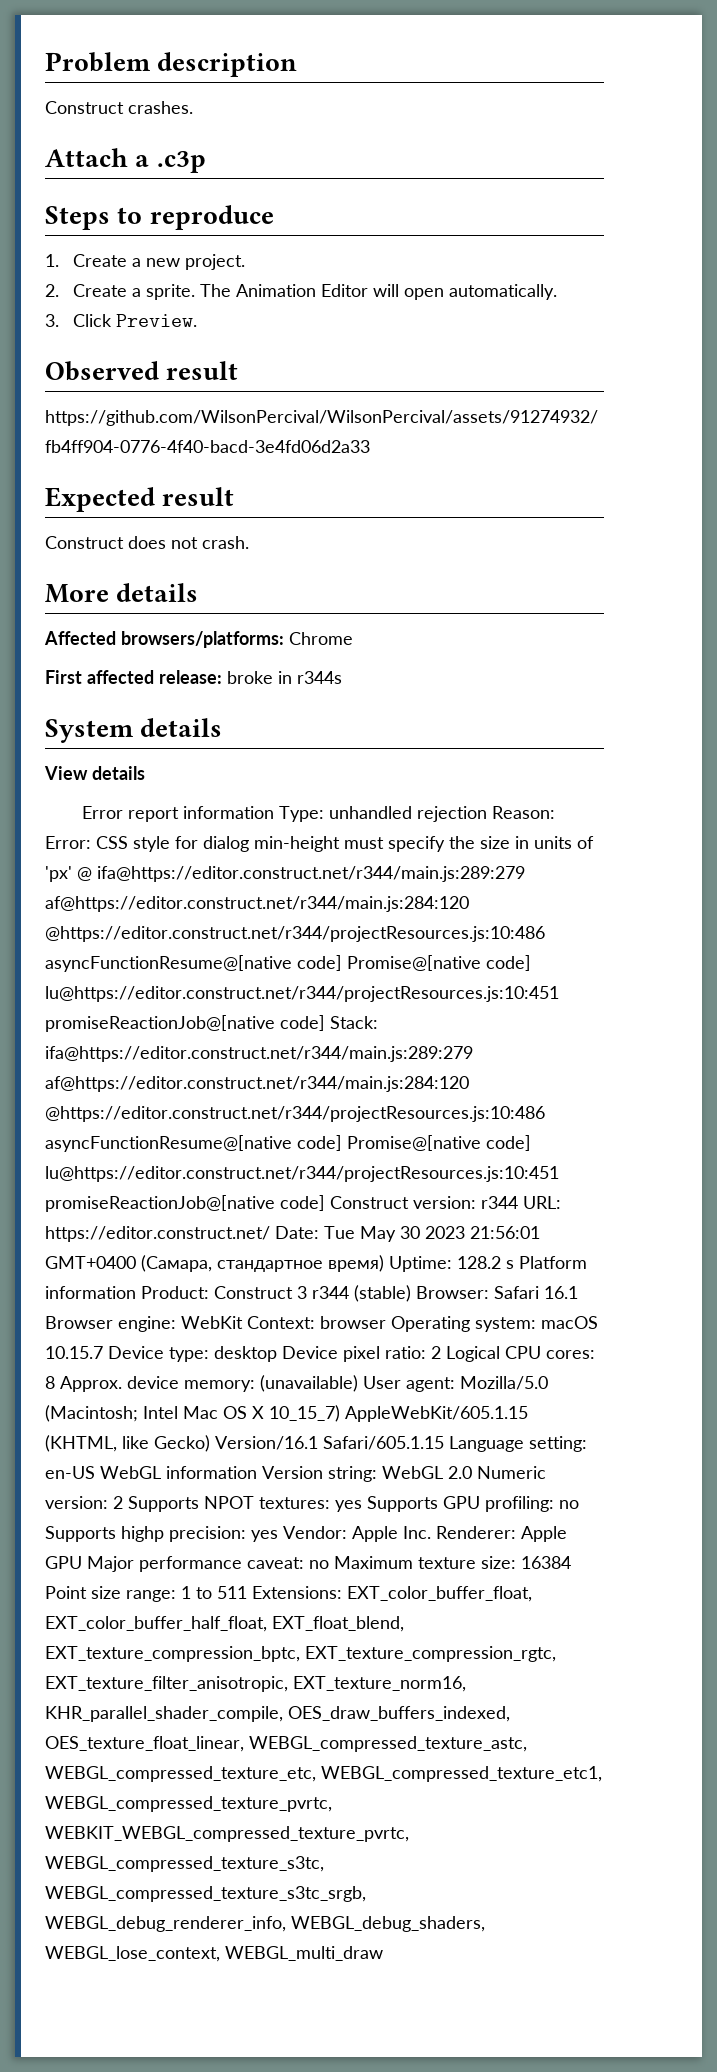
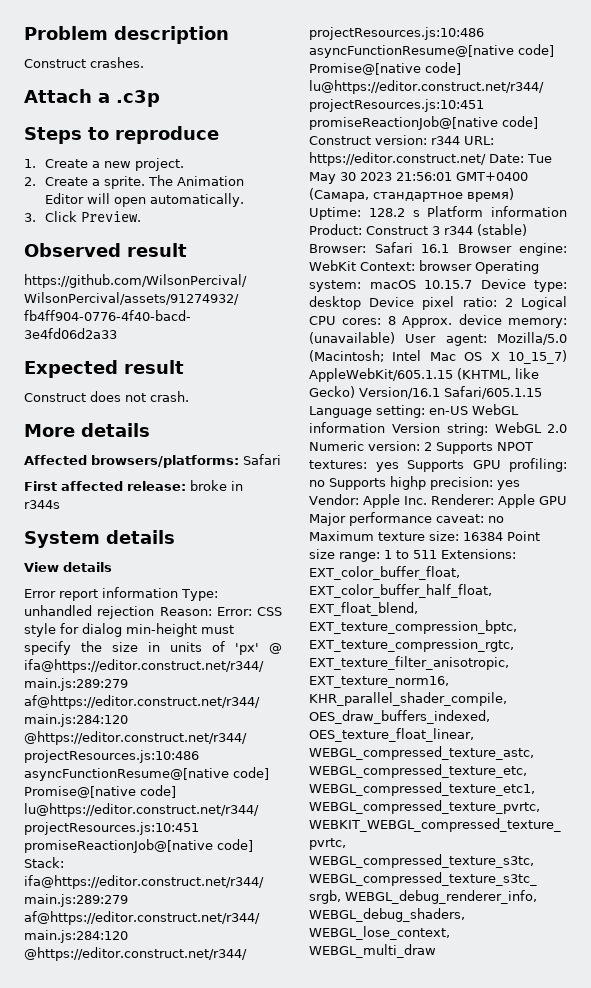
- Affected browsers/platforms: Chrome
+ Affected browsers/platforms: Safari

